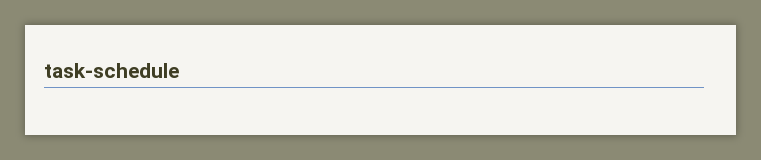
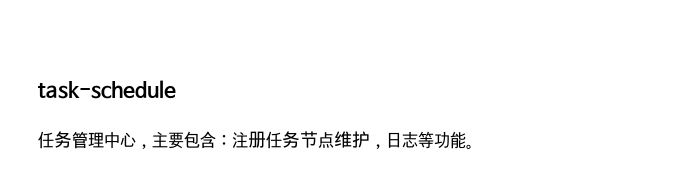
+ 任务管理中心，主要包含：注册任务节点维护，日志等功能。

